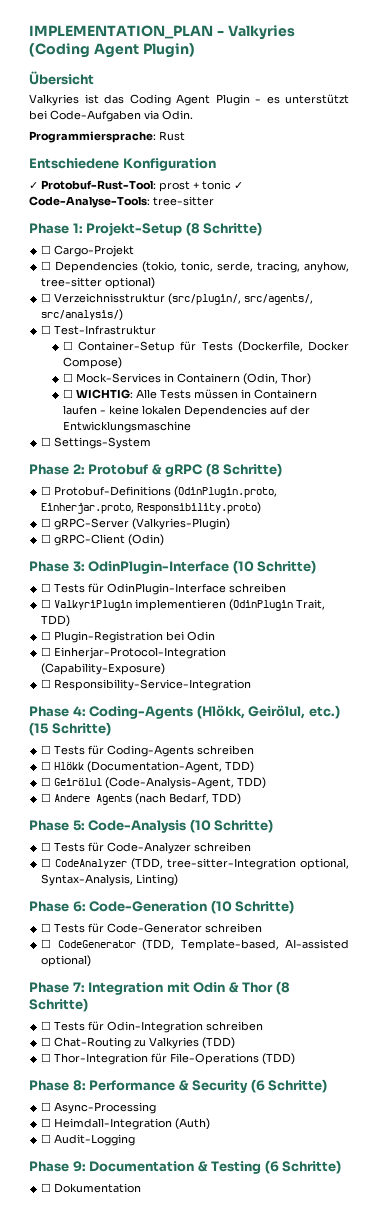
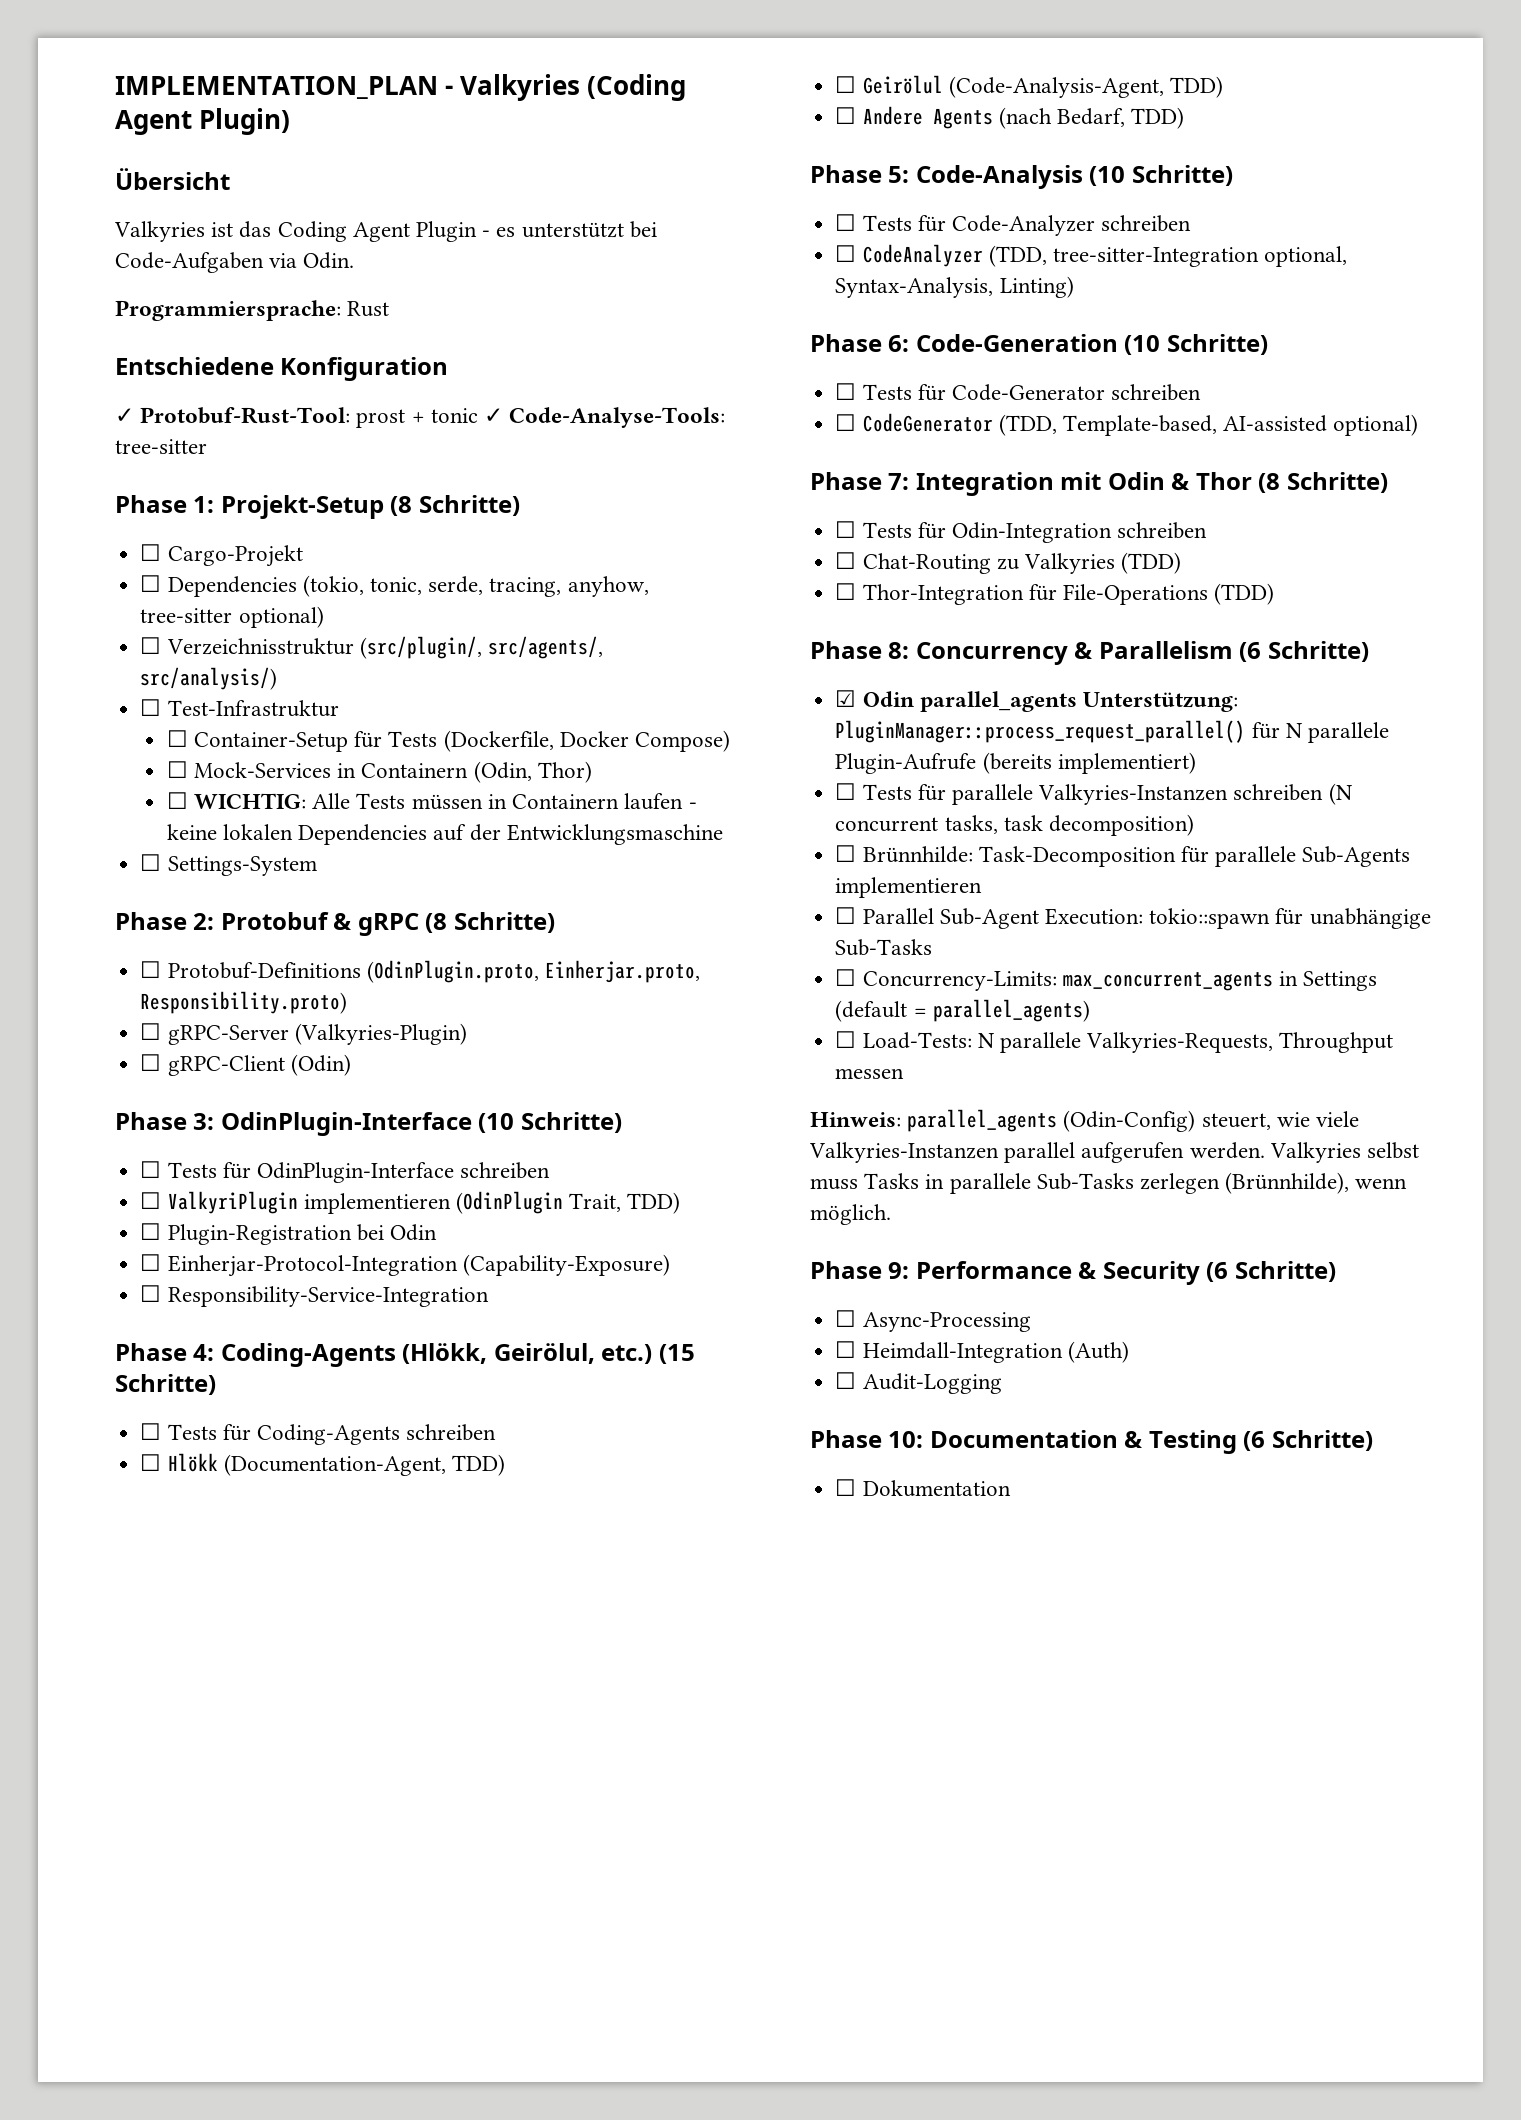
- Phase 8: Performance & Security (6 Schritte)
+ Phase 8: Concurrency & Parallelism (6 Schritte)
+ ☑ Odin parallel_agents Unterstützung: PluginManager::process_request_parallel() für N parallele Plugin-Aufrufe (bereits implementiert)
+ ☐ Tests für parallele Valkyries-Instanzen schreiben (N concurrent tasks, task decomposition)
+ ☐ Brünnhilde: Task-Decomposition für parallele Sub-Agents implementieren
+ ☐ Parallel Sub-Agent Execution: tokio::spawn für unabhängige Sub-Tasks
+ ☐ Concurrency-Limits: max_concurrent_agents in Settings (default = parallel_agents)
+ ☐ Load-Tests: N parallele Valkyries-Requests, Throughput messen
+ Hinweis: parallel_agents (Odin-Config) steuert, wie viele Valkyries-Instanzen parallel aufgerufen werden. Valkyries selbst muss Tasks in parallele Sub-Tasks zerlegen (Brünnhilde), wenn möglich.
+ Phase 9: Performance & Security (6 Schritte)
- Phase 9: Documentation & Testing (6 Schritte)
+ Phase 10: Documentation & Testing (6 Schritte)

